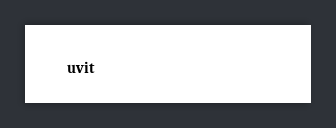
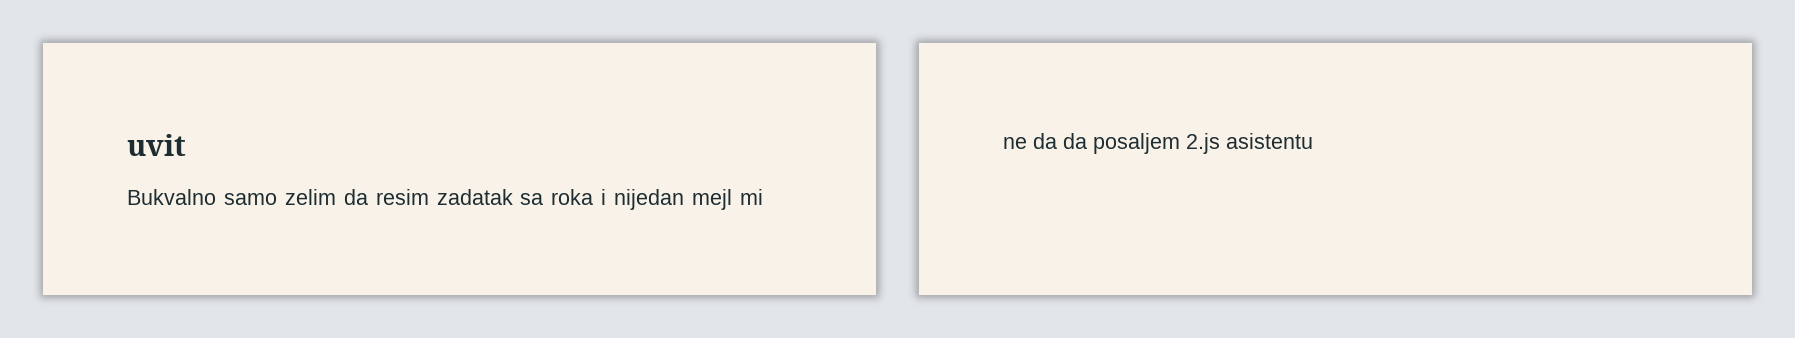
+ Bukvalno samo zelim da resim zadatak sa roka i nijedan mejl mi ne da da posaljem 2.js asistentu

